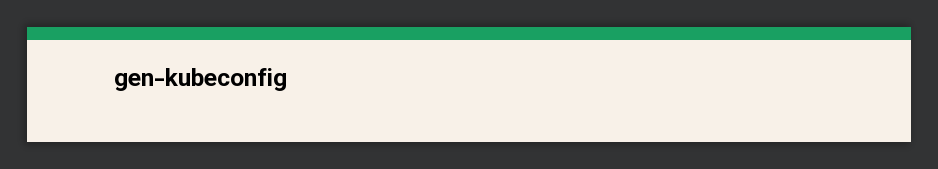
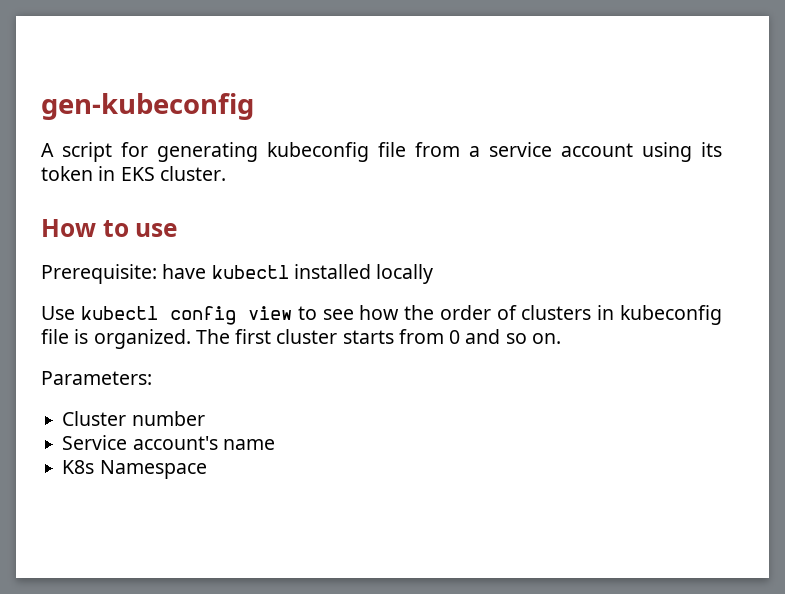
+ A script for generating kubeconfig file from a service account using its token in EKS cluster.
+ How to use
+ Prerequisite: have kubectl installed locally
+ Use kubectl config view to see how the order of clusters in kubeconfig file is organized. The first cluster starts from 0 and so on.
+ Parameters:
+ Cluster number
+ Service account's name
+ K8s Namespace

